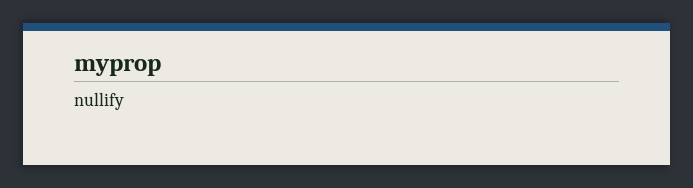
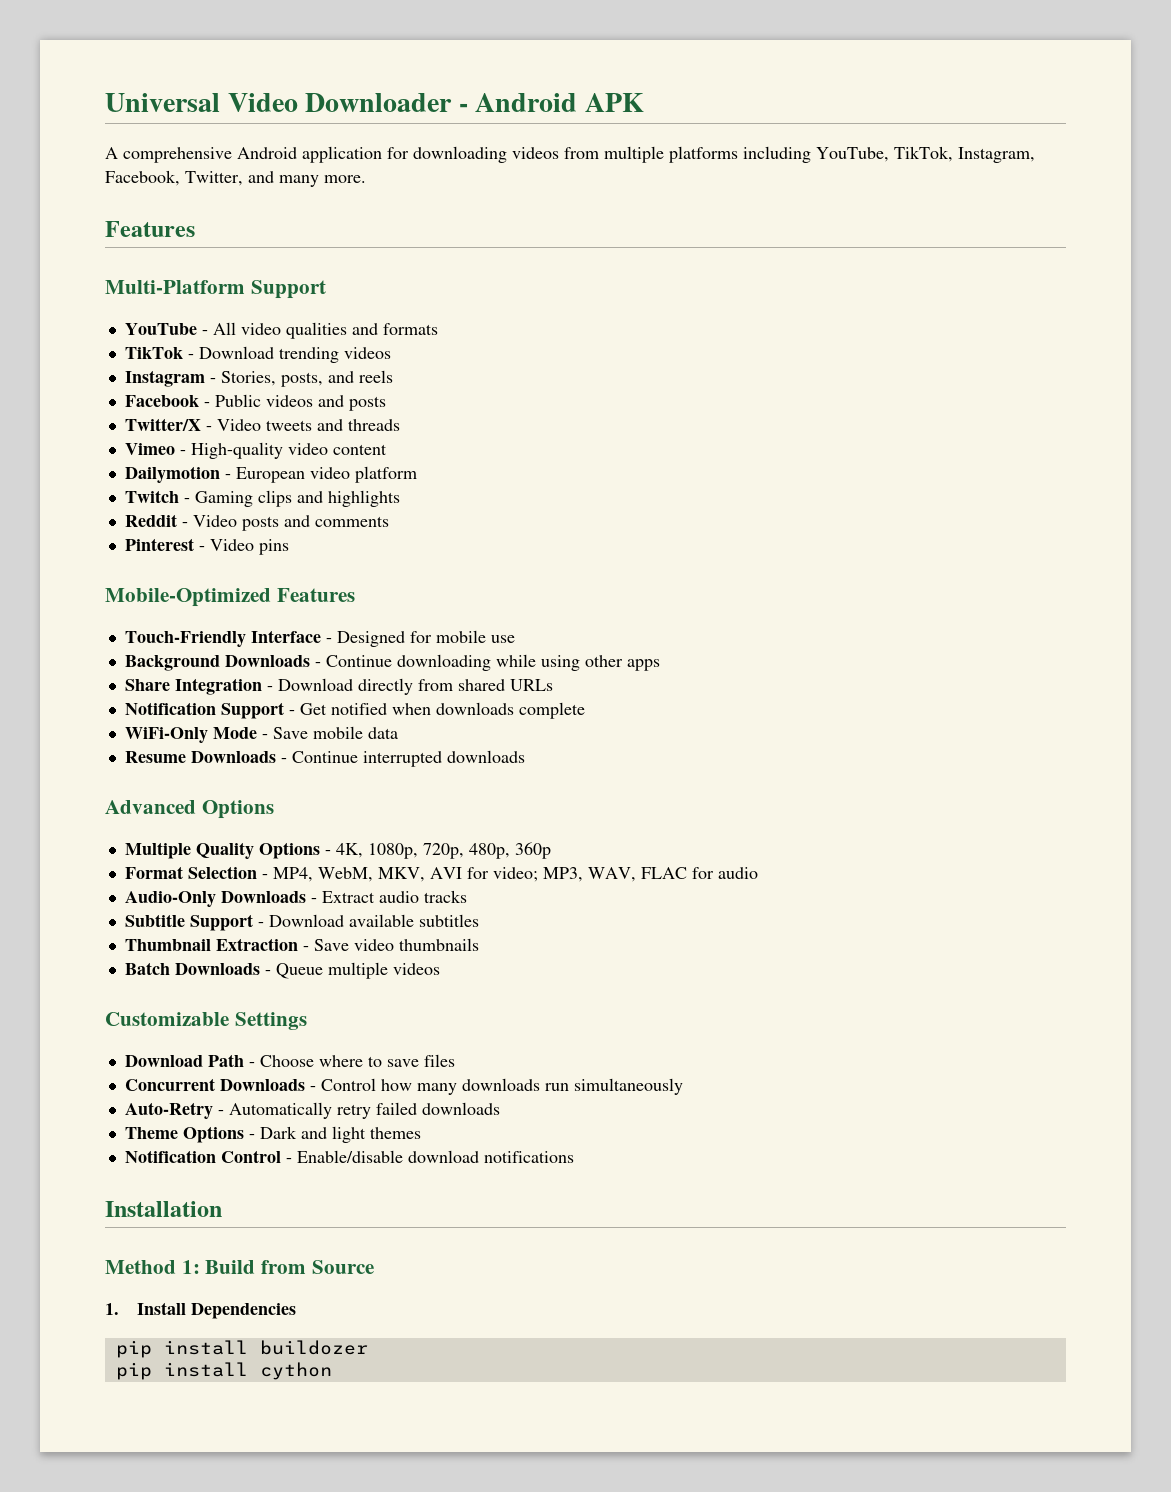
- myprop
- nullify
+ Universal Video Downloader - Android APK
+ A comprehensive Android application for downloading videos from multiple platforms including YouTube, TikTok, Instagram, Facebook, Twitter, and many more.
+ Features
+ Multi-Platform Support
+ YouTube - All video qualities and formats
+ TikTok - Download trending videos
+ Instagram - Stories, posts, and reels
+ Facebook - Public videos and posts
+ Twitter/X - Video tweets and threads
+ Vimeo - High-quality video content
+ Dailymotion - European video platform
+ Twitch - Gaming clips and highlights
+ Reddit - Video posts and comments
+ Pinterest - Video pins
+ Mobile-Optimized Features
+ Touch-Friendly Interface - Designed for mobile use
+ Background Downloads - Continue downloading while using other apps
+ Share Integration - Download directly from shared URLs
+ Notification Support - Get notified when downloads complete
+ WiFi-Only Mode - Save mobile data
+ Resume Downloads - Continue interrupted downloads
+ Advanced Options
+ Multiple Quality Options - 4K, 1080p, 720p, 480p, 360p
+ Format Selection - MP4, WebM, MKV, AVI for video; MP3, WAV, FLAC for audio
+ Audio-Only Downloads - Extract audio tracks
+ Subtitle Support - Download available subtitles
+ Thumbnail Extraction - Save video thumbnails
+ Batch Downloads - Queue multiple videos
+ Customizable Settings
+ Download Path - Choose where to save files
+ Concurrent Downloads - Control how many downloads run simultaneously
+ Auto-Retry - Automatically retry failed downloads
+ Theme Options - Dark and light themes
+ Notification Control - Enable/disable download notifications
+ Installation
+ Method 1: Build from Source
+ 1. Install Dependencies
+ pip install buildozer
+ pip install cython

